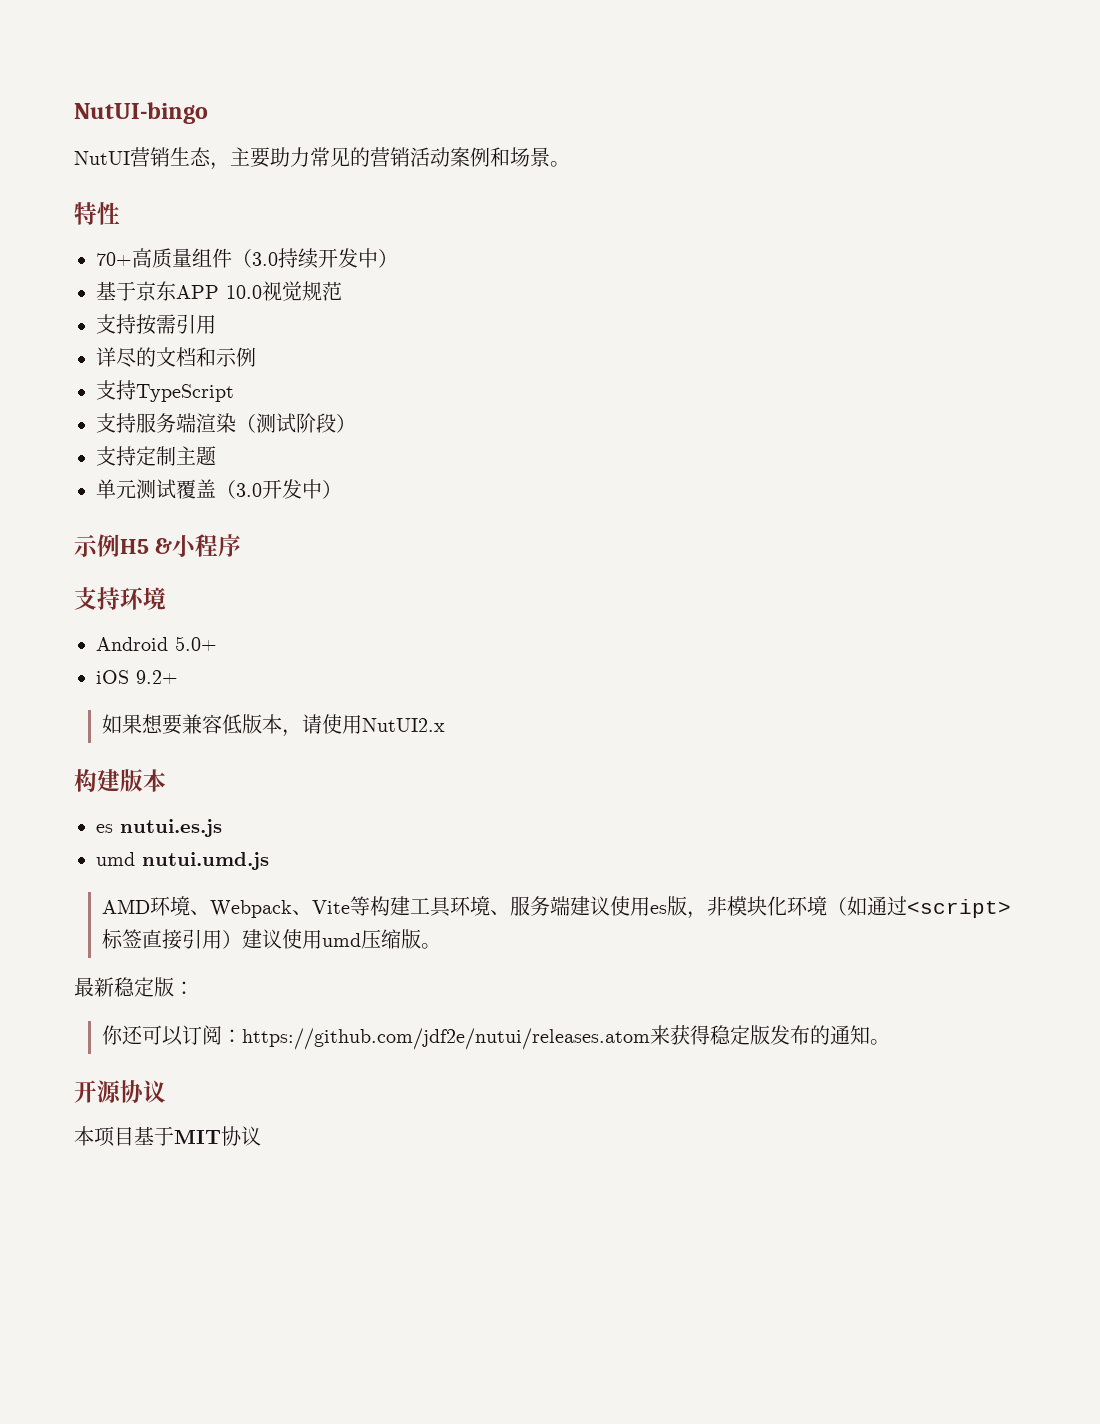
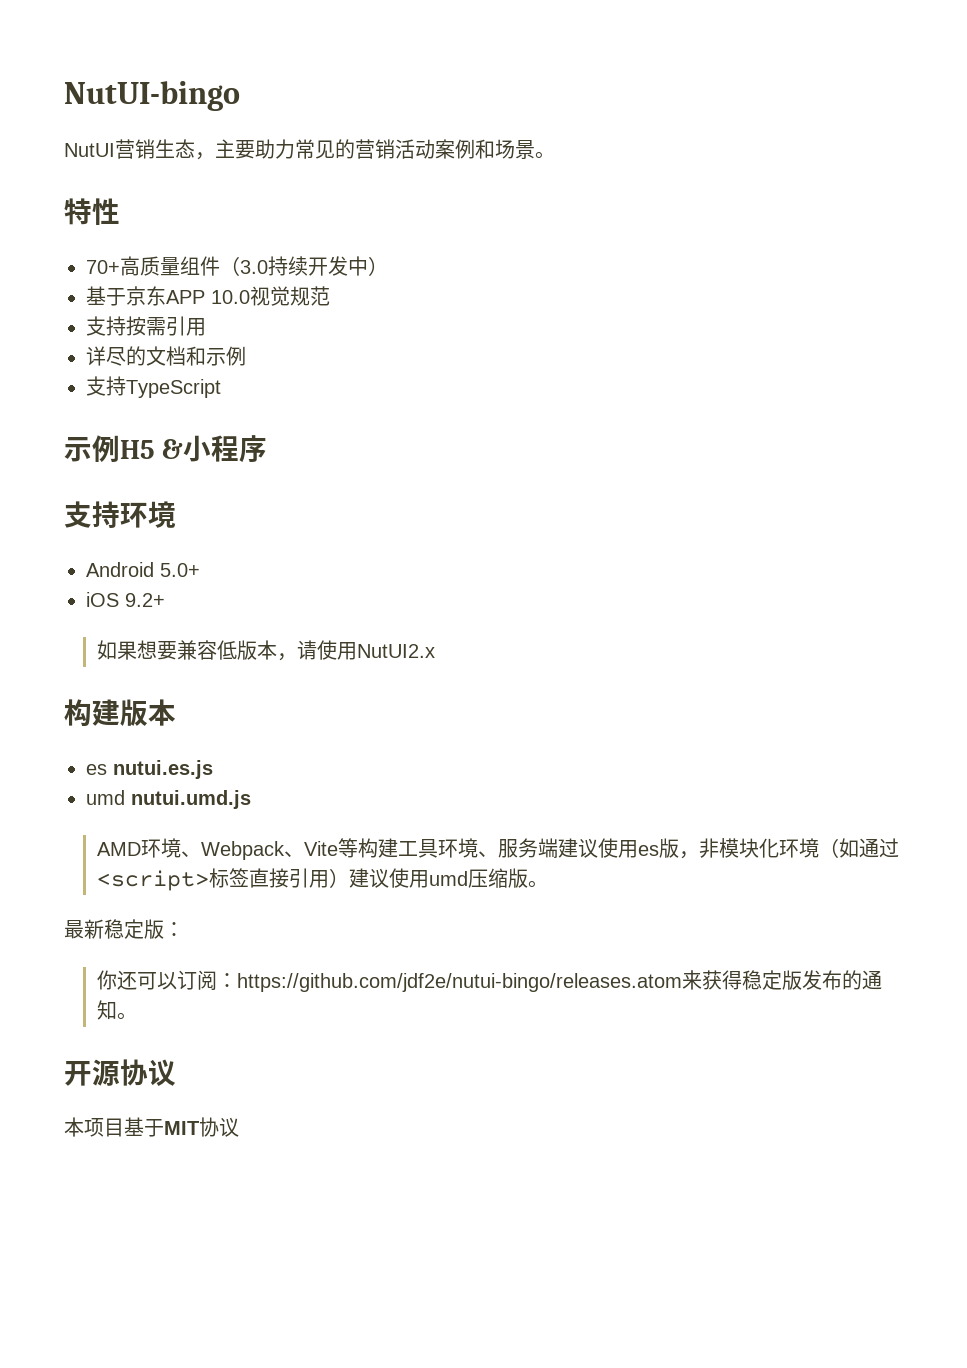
- 支持服务端渲染（测试阶段）
- 支持定制主题
- 单元测试覆盖（3.0开发中）
- 你还可以订阅：https://github.com/jdf2e/nutui/releases.atom来获得稳定版发布的通知。
+ 你还可以订阅：https://github.com/jdf2e/nutui-bingo/releases.atom来获得稳定版发布的通知。

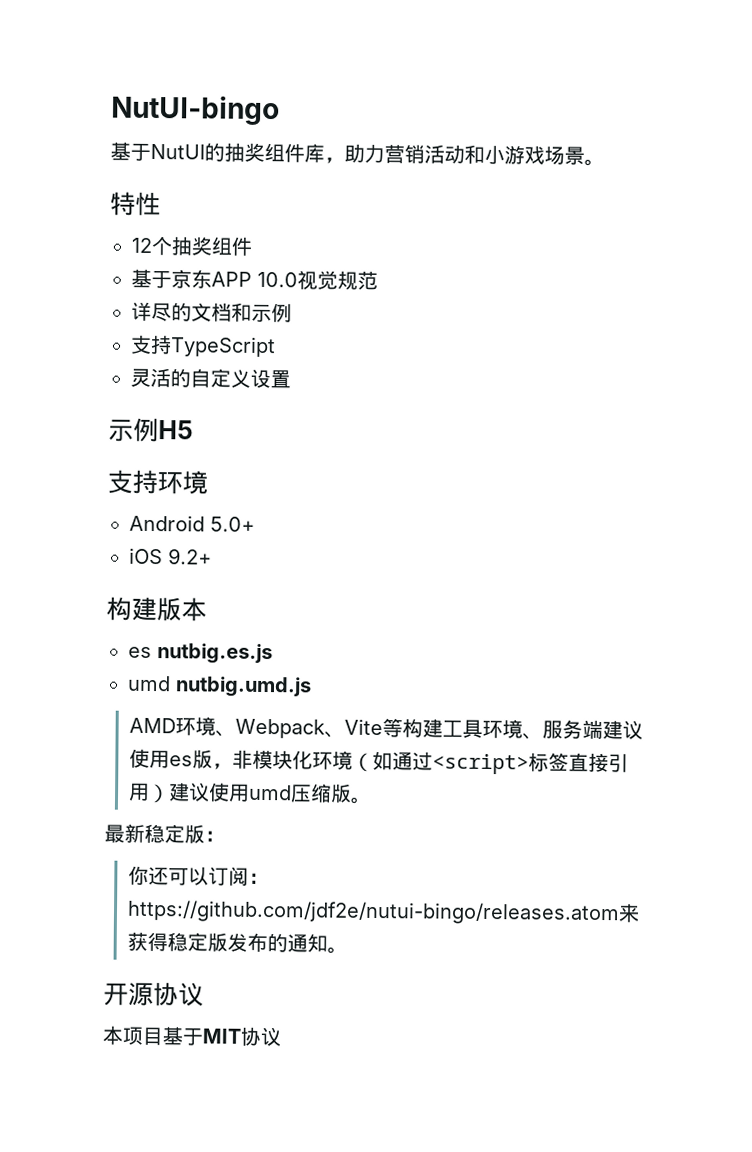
- NutUI营销生态，主要助力常见的营销活动案例和场景。
+ 基于NutUI的抽奖组件库，助力营销活动和小游戏场景。
- 70+高质量组件（3.0持续开发中）
+ 12个抽奖组件
- 支持按需引用
+ 灵活的自定义设置
- 示例H5 &小程序
+ 示例H5
- 如果想要兼容低版本，请使用NutUI2.x
- es nutui.es.js
- umd nutui.umd.js
+ es nutbig.es.js
+ umd nutbig.umd.js

